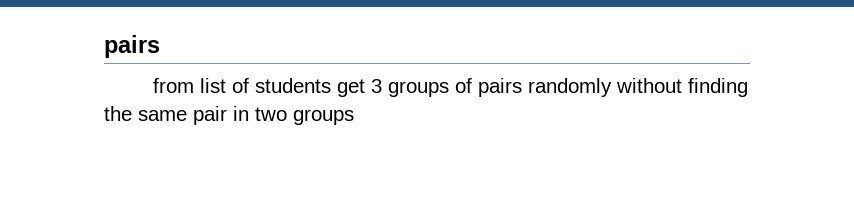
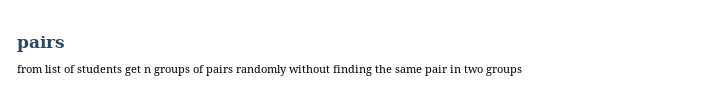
- from list of students get 3 groups of pairs randomly without finding the same pair in two groups
+ from list of students get n groups of pairs randomly without finding the same pair in two groups

